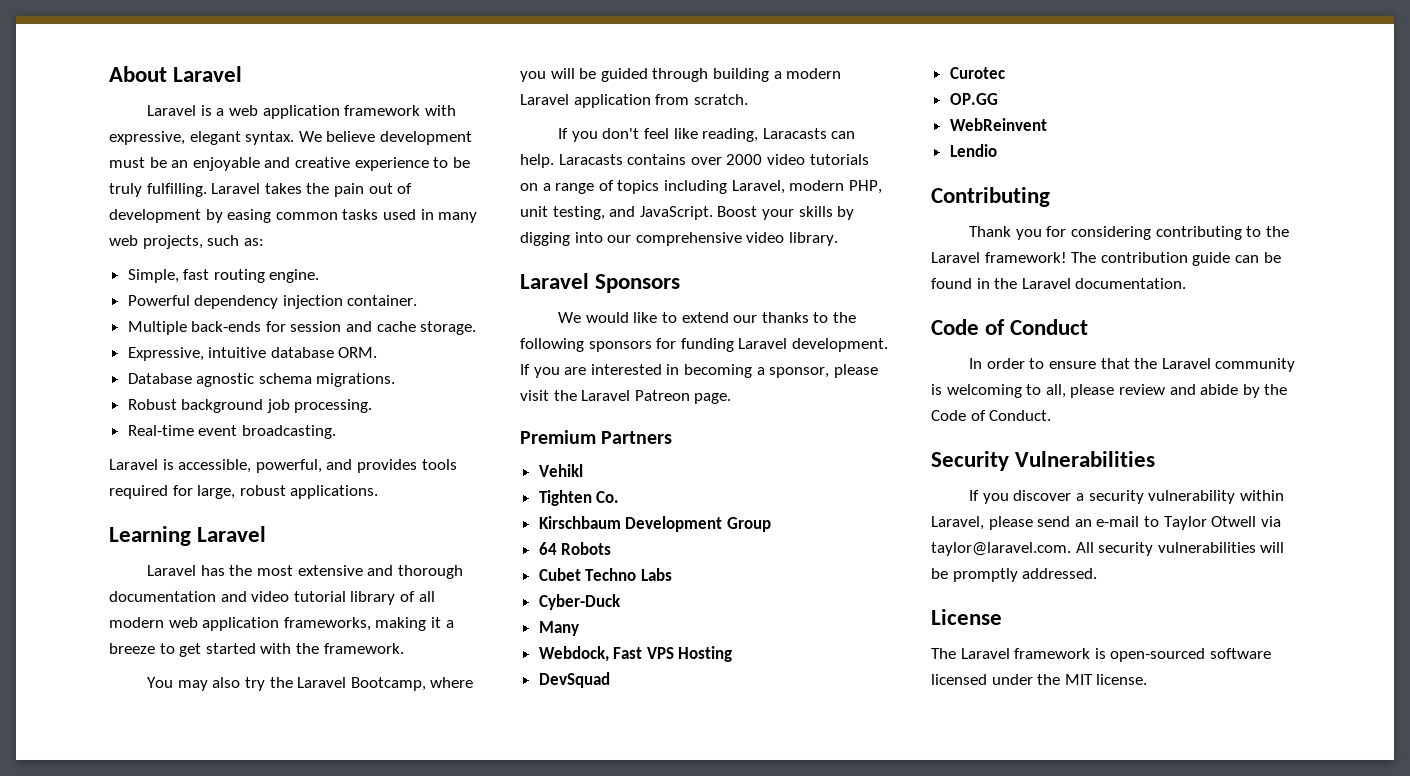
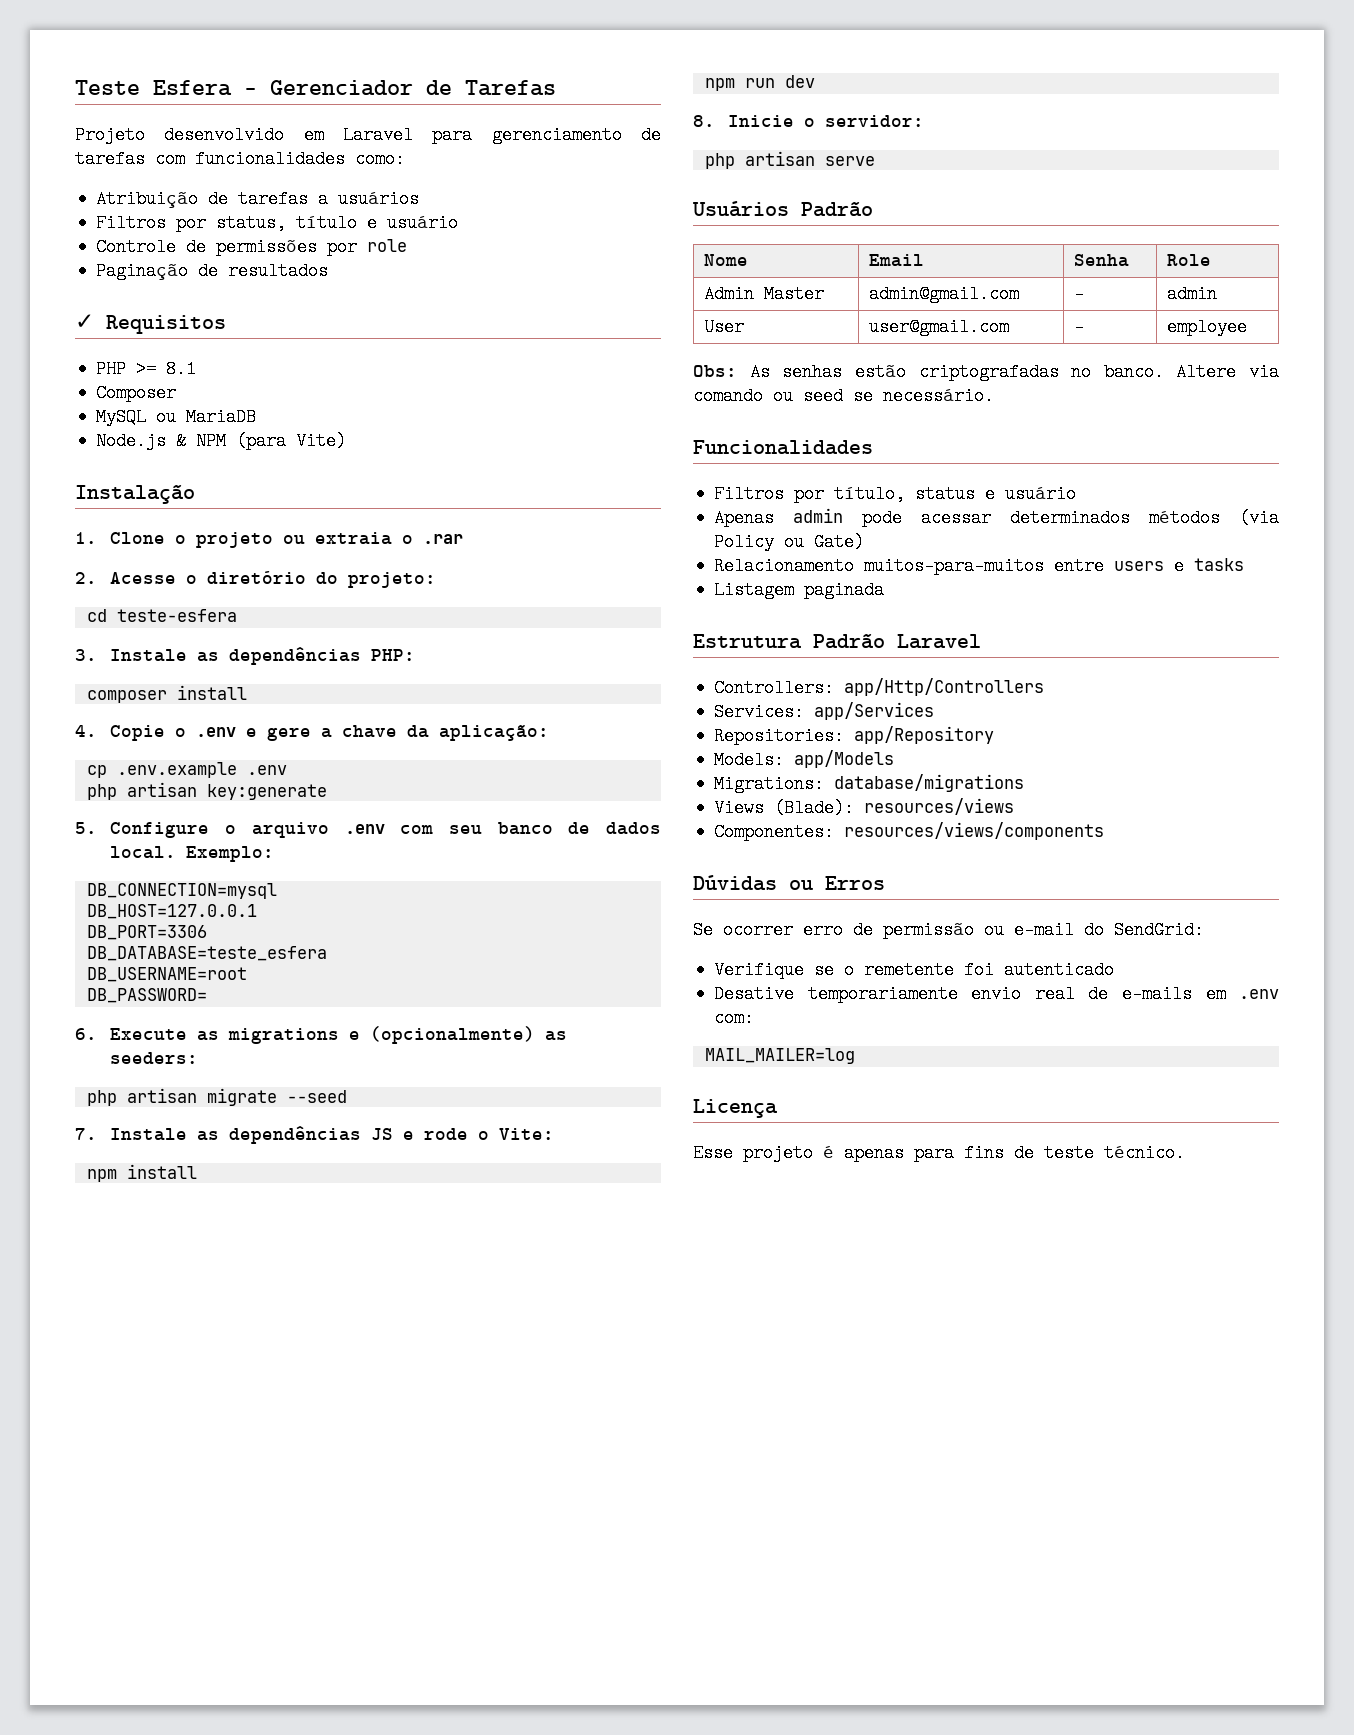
- About Laravel
- Laravel is a web application framework with expressive, elegant syntax. We believe development must be an enjoyable and creative experience to be truly fulfilling. Laravel takes the pain out of development by easing common tasks used in many web projects, such as:
- Simple, fast routing engine.
- Powerful dependency injection container.
- Multiple back-ends for session and cache storage.
- Expressive, intuitive database ORM.
- Database agnostic schema migrations.
- Robust background job processing.
- Real-time event broadcasting.
- Laravel is accessible, powerful, and provides tools required for large, robust applications.
- Learning Laravel
- Laravel has the most extensive and thorough documentation and video tutorial library of all modern web application frameworks, making it a breeze to get started with the framework.
- You may also try the Laravel Bootcamp, where you will be guided through building a modern Laravel application from scratch.
- If you don't feel like reading, Laracasts can help. Laracasts contains over 2000 video tutorials on a range of topics including Laravel, modern PHP, unit testing, and JavaScript. Boost your skills by digging into our comprehensive video library.
- Laravel Sponsors
- We would like to extend our thanks to the following sponsors for funding Laravel development. If you are interested in becoming a sponsor, please visit the Laravel Patreon page.
- Premium Partners
- Vehikl
- Tighten Co.
- Kirschbaum Development Group
- 64 Robots
- Cubet Techno Labs
- Cyber-Duck
- Many
- Webdock, Fast VPS Hosting
- DevSquad
- Curotec
- OP.GG
- WebReinvent
- Lendio
- Contributing
- Thank you for considering contributing to the Laravel framework! The contribution guide can be found in the Laravel documentation.
- Code of Conduct
- In order to ensure that the Laravel community is welcoming to all, please review and abide by the Code of Conduct.
- Security Vulnerabilities
- If you discover a security vulnerability within Laravel, please send an e-mail to Taylor Otwell via taylor@laravel.com. All security vulnerabilities will be promptly addressed.
- License
- The Laravel framework is open-sourced software licensed under the MIT license.
+ Teste Esfera - Gerenciador de Tarefas
+ Projeto desenvolvido em Laravel para gerenciamento de tarefas com funcionalidades como:
+ Atribuição de tarefas a usuários
+ Filtros por status, título e usuário
+ Controle de permissões por role
+ Paginação de resultados
+ ✓ Requisitos
+ PHP >= 8.1
+ Composer
+ MySQL ou MariaDB
+ Node.js & NPM (para Vite)
+ Instalação
+ 1. Clone o projeto ou extraia o .rar
+ 2. Acesse o diretório do projeto:
+ cd teste-esfera
+ 3. Instale as dependências PHP:
+ composer install
+ 4. Copie o .env e gere a chave da aplicação:
+ cp .env.example .env
+ php artisan key:generate
+ 5. Configure o arquivo .env com seu banco de dados local. Exemplo:
+ DB_CONNECTION=mysql
+ DB_HOST=127.0.0.1
+ DB_PORT=3306
+ DB_DATABASE=teste_esfera
+ DB_USERNAME=root
+ DB_PASSWORD=
+ 6. Execute as migrations e (opcionalmente) as seeders:
+ php artisan migrate --seed
+ 7. Instale as dependências JS e rode o Vite:
+ npm install
+ npm run dev
+ 8. Inicie o servidor:
+ php artisan serve
+ Usuários Padrão
+ Nome | Email | Senha | Role
+ Admin Master | admin@gmail.com | - | admin
+ User | user@gmail.com | - | employee
+ Obs: As senhas estão criptografadas no banco. Altere via comando ou seed se necessário.
+ Funcionalidades
+ Filtros por título, status e usuário
+ Apenas admin pode acessar determinados métodos (via Policy ou Gate)
+ Relacionamento muitos-para-muitos entre users e tasks
+ Listagem paginada
+ Estrutura Padrão Laravel
+ Controllers: app/Http/Controllers
+ Services: app/Services
+ Repositories: app/Repository
+ Models: app/Models
+ Migrations: database/migrations
+ Views (Blade): resources/views
+ Componentes: resources/views/components
+ Dúvidas ou Erros
+ Se ocorrer erro de permissão ou e-mail do SendGrid:
+ Verifique se o remetente foi autenticado
+ Desative temporariamente envio real de e-mails em .env com:
+ MAIL_MAILER=log
+ Licença
+ Esse projeto é apenas para fins de teste técnico.

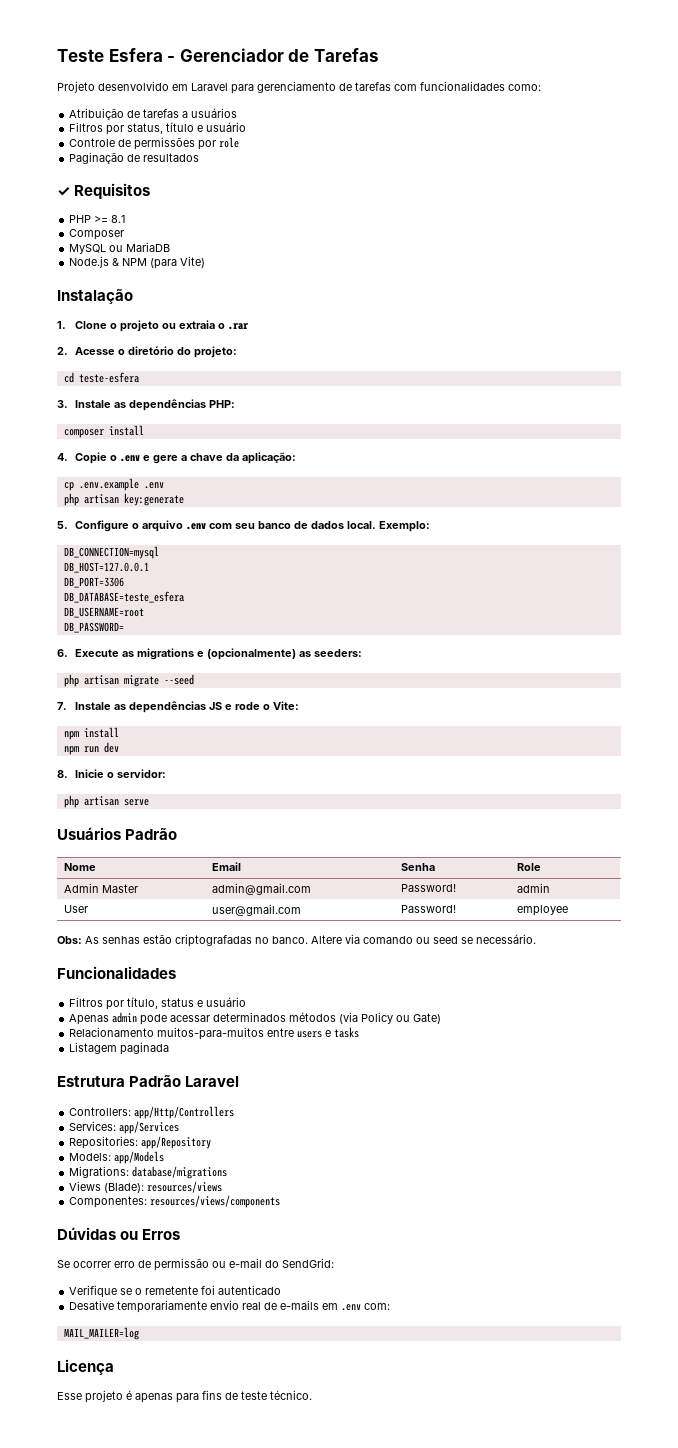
- Admin Master | admin@gmail.com | - | admin
+ Admin Master | admin@gmail.com | Password! | admin
- User | user@gmail.com | - | employee
+ User | user@gmail.com | Password! | employee

